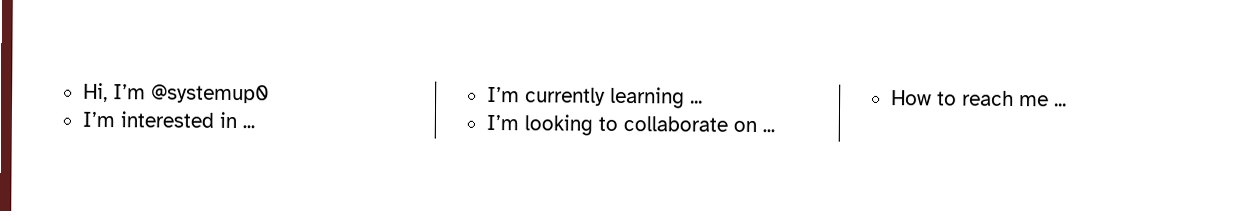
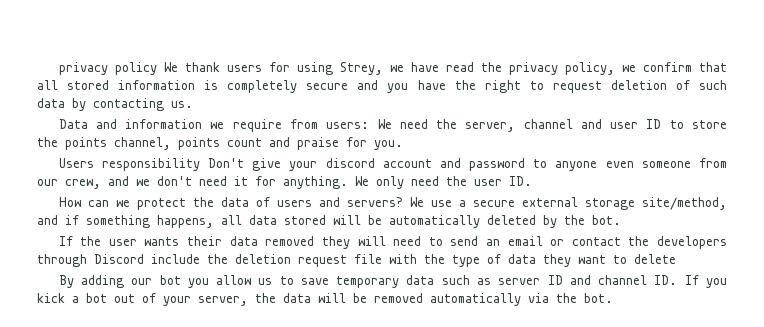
- Hi, I’m @systemup0
- I’m interested in ...
- I’m currently learning ...
- I’m looking to collaborate on ...
- How to reach me ...
+ privacy policy We thank users for using Strey, we have read the privacy policy, we confirm that all stored information is completely secure and you have the right to request deletion of such data by contacting us.
+ Data and information we require from users: We need the server, channel and user ID to store the points channel, points count and praise for you.
+ Users responsibility Don't give your discord account and password to anyone even someone from our crew, and we don't need it for anything. We only need the user ID.
+ How can we protect the data of users and servers? We use a secure external storage site/method, and if something happens, all data stored will be automatically deleted by the bot.
+ If the user wants their data removed they will need to send an email or contact the developers through Discord include the deletion request file with the type of data they want to delete
+ By adding our bot you allow us to save temporary data such as server ID and channel ID. If you kick a bot out of your server, the data will be removed automatically via the bot.

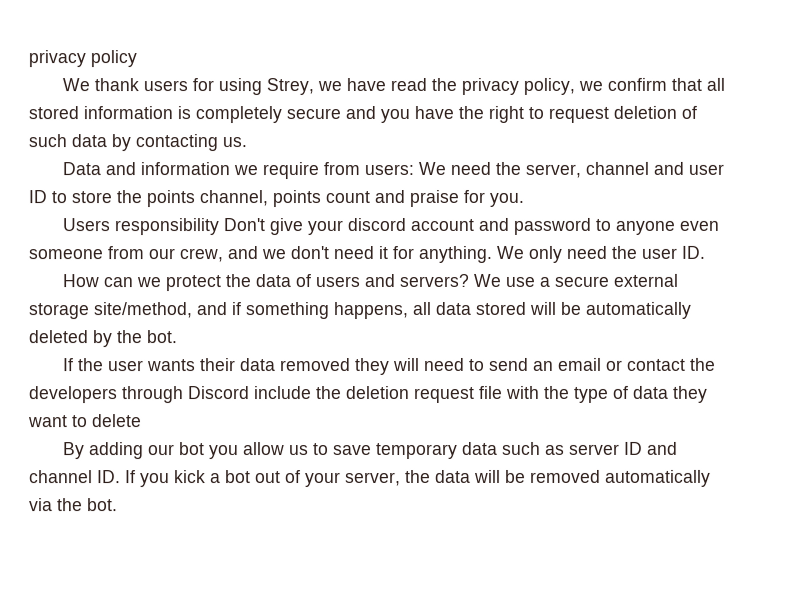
- privacy policy We thank users for using Strey, we have read the privacy policy, we confirm that all stored information is completely secure and you have the right to request deletion of such data by contacting us.
+ privacy policy
+ We thank users for using Strey, we have read the privacy policy, we confirm that all stored information is completely secure and you have the right to request deletion of such data by contacting us.

